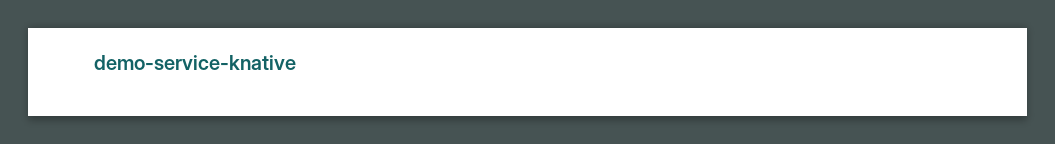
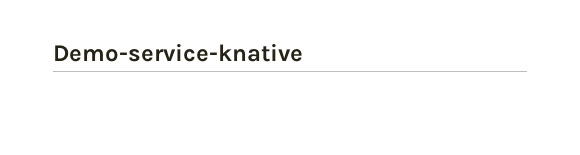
- demo-service-knative
+ Demo-service-knative

